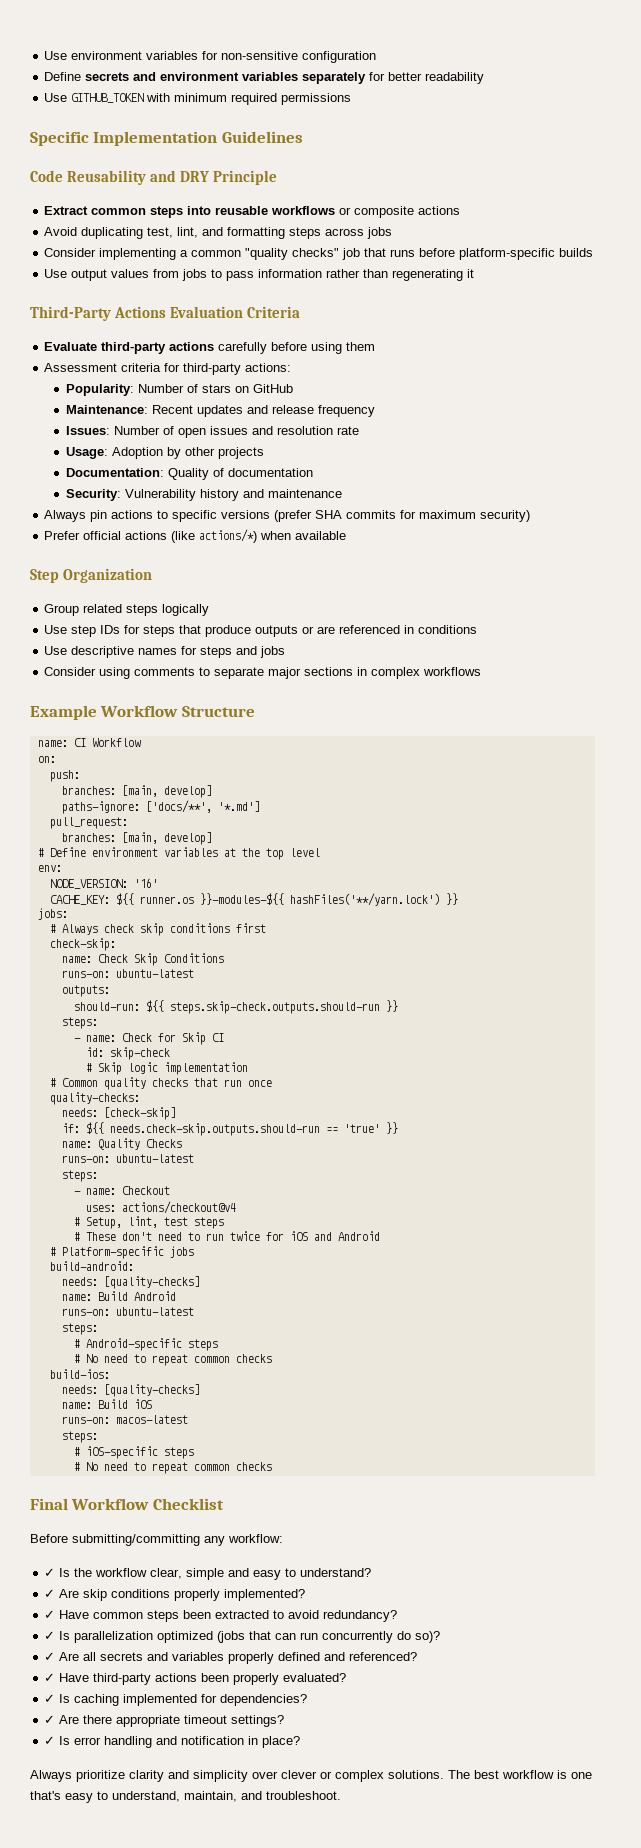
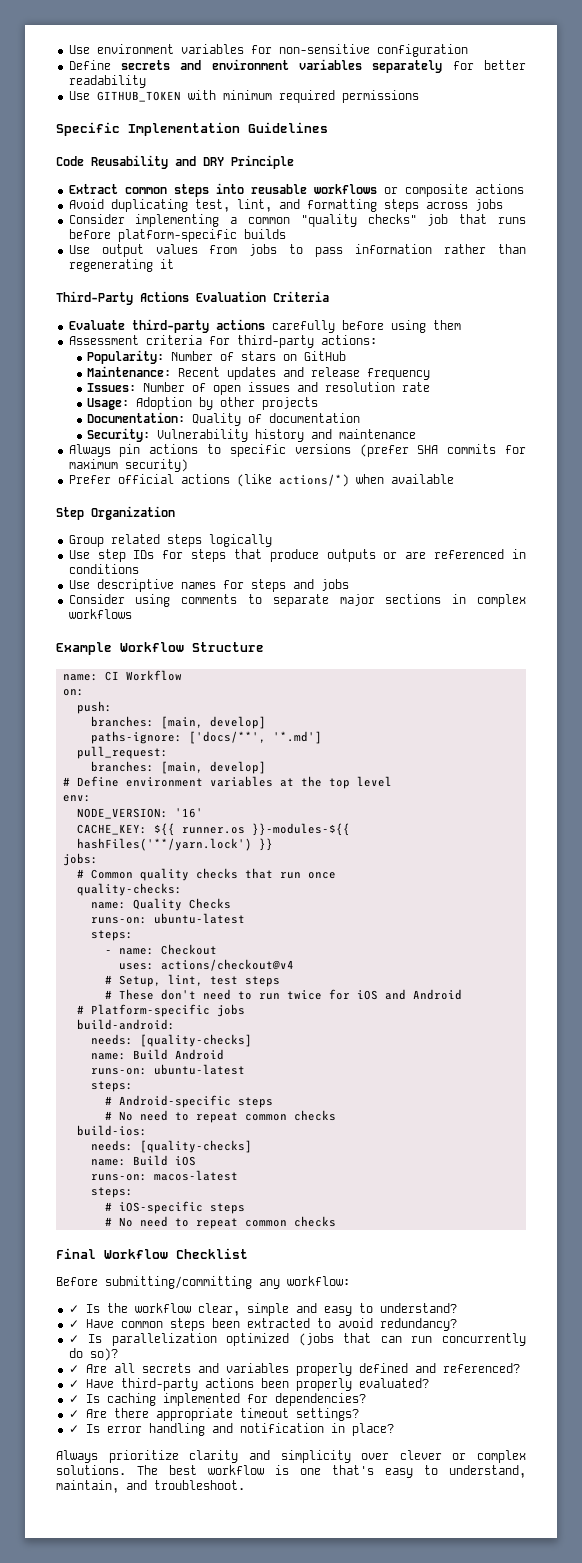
- # Always check skip conditions first
- check-skip:
- name: Check Skip Conditions
- runs-on: ubuntu-latest
- outputs:
- should-run: ${{ steps.skip-check.outputs.should-run }}
- steps:
- - name: Check for Skip CI
- id: skip-check
- # Skip logic implementation
- needs: [check-skip]
- if: ${{ needs.check-skip.outputs.should-run == 'true' }}
- ✓ Are skip conditions properly implemented?

